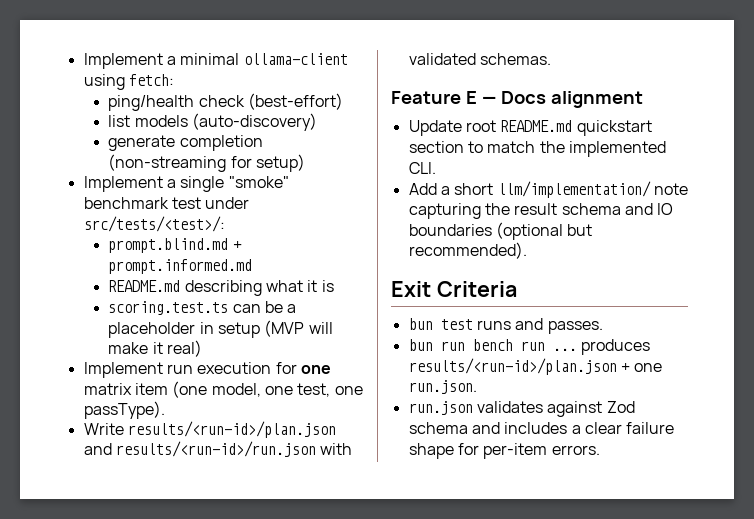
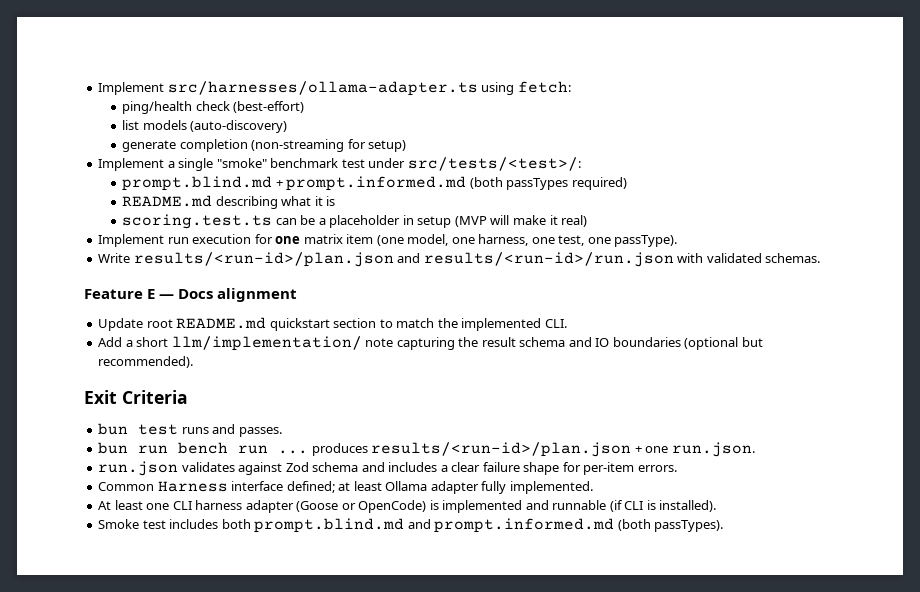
- Implement a minimal ollama-client using fetch:
+ Implement src/harnesses/ollama-adapter.ts using fetch:
- prompt.blind.md + prompt.informed.md
+ prompt.blind.md + prompt.informed.md (both passTypes required)
- Implement run execution for one matrix item (one model, one test, one passType).
+ Implement run execution for one matrix item (one model, one harness, one test, one passType).
+ Common Harness interface defined; at least Ollama adapter fully implemented.
+ At least one CLI harness adapter (Goose or OpenCode) is implemented and runnable (if CLI is installed).
+ Smoke test includes both prompt.blind.md and prompt.informed.md (both passTypes).

